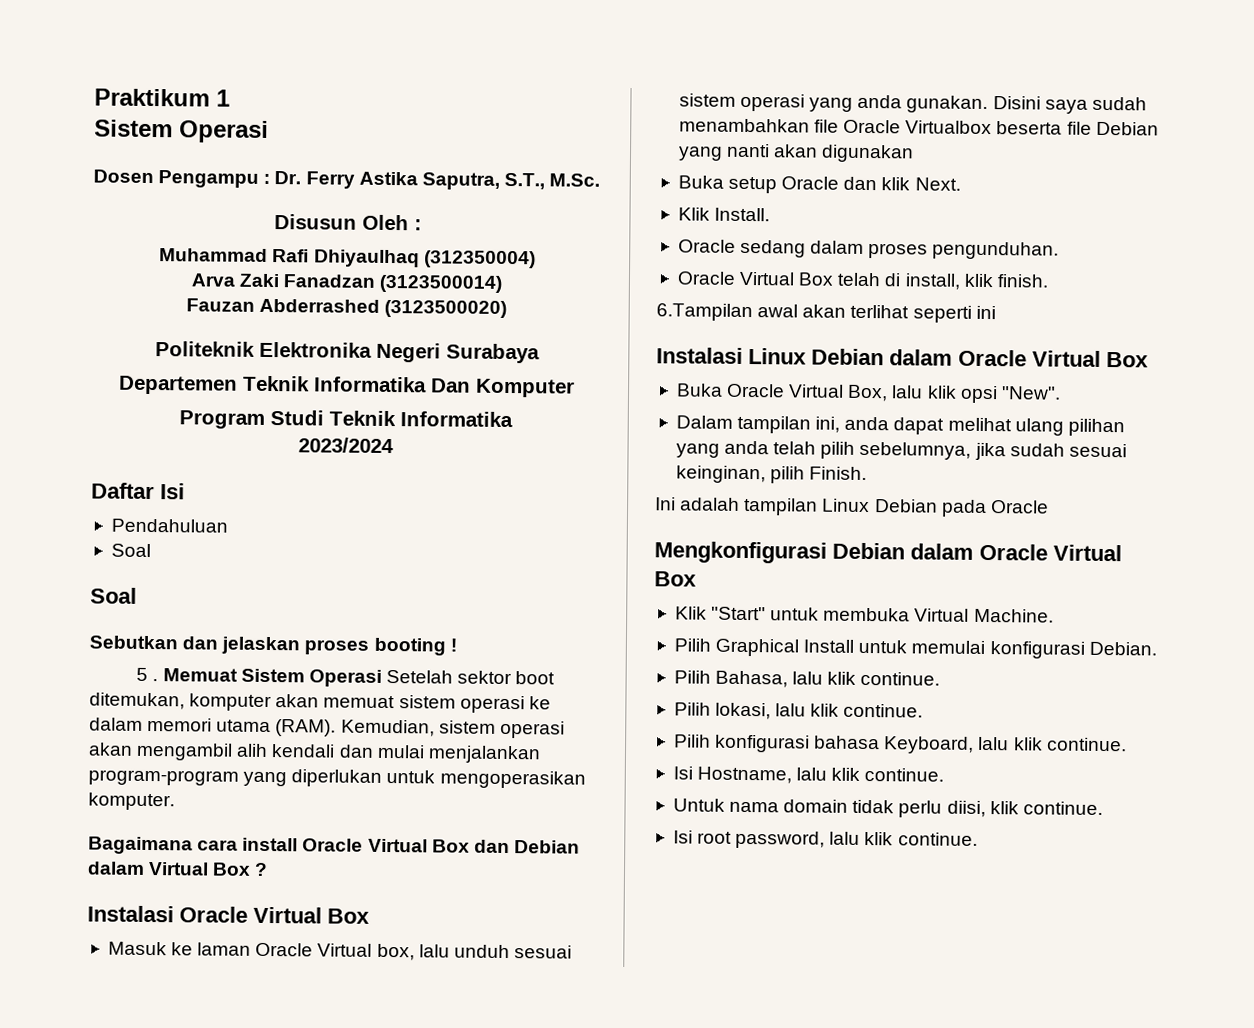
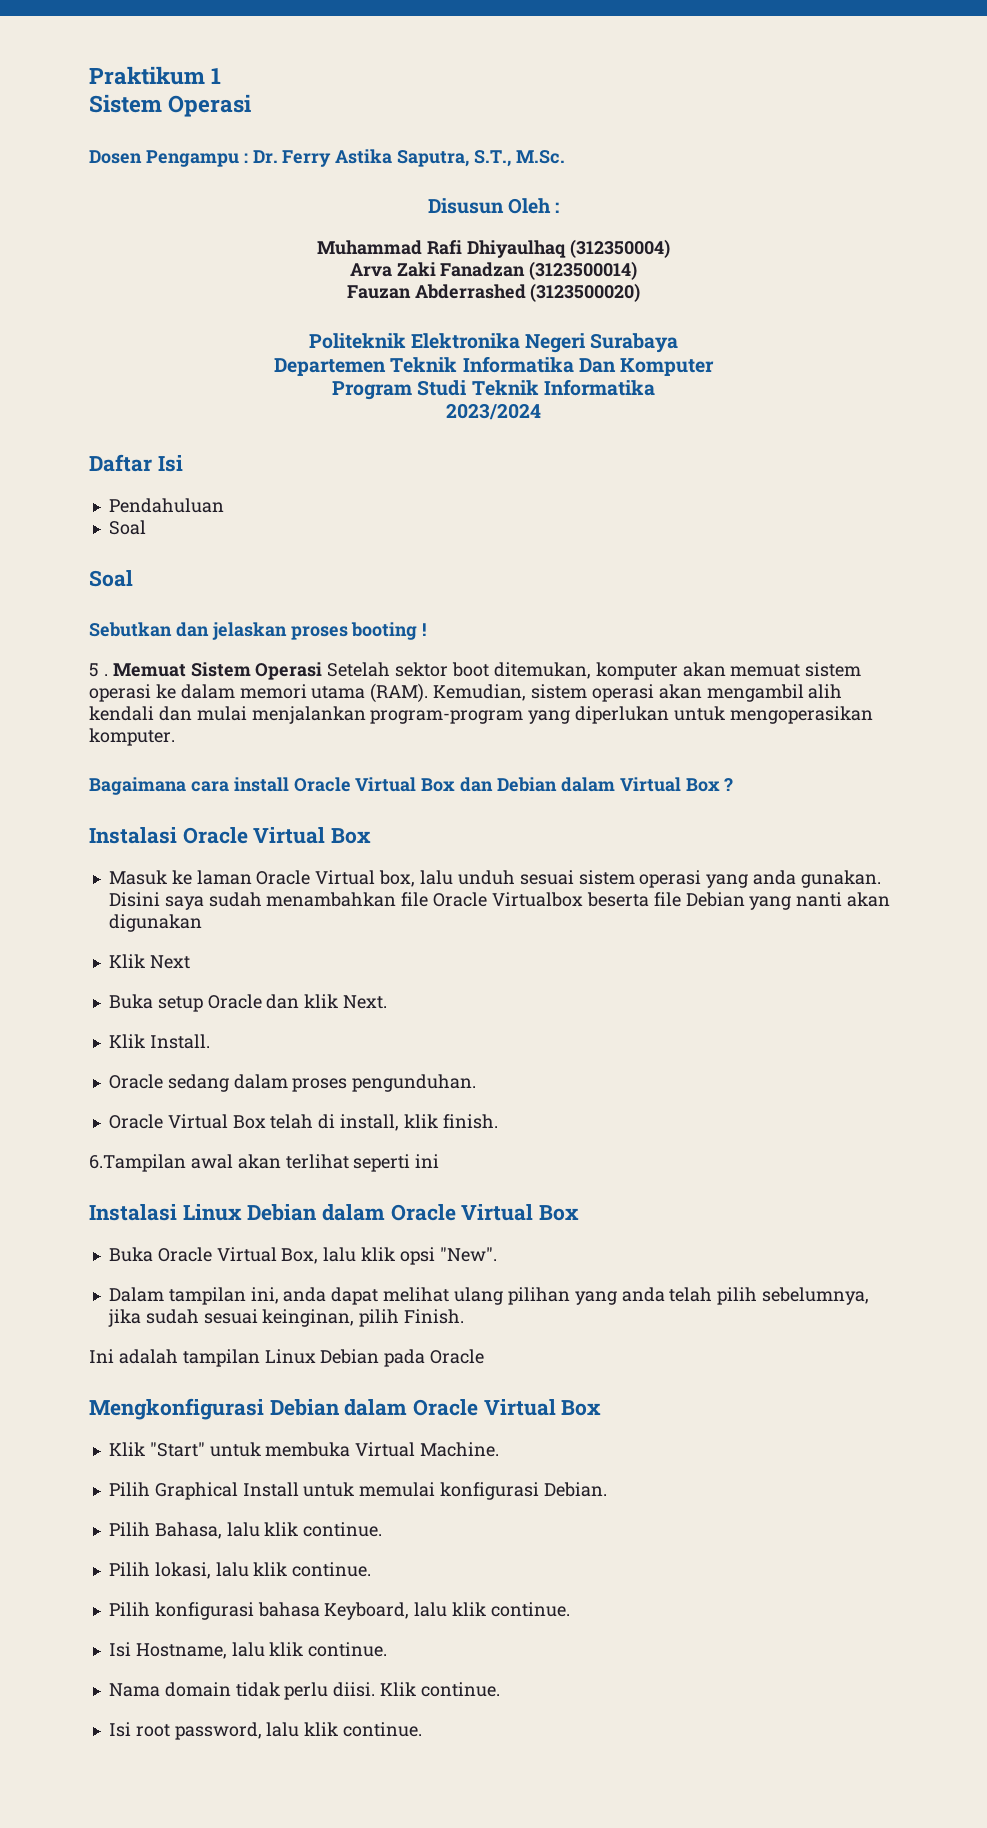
+ Klik Next
- Untuk nama domain tidak perlu diisi, klik continue.
+ Nama domain tidak perlu diisi. Klik continue.

